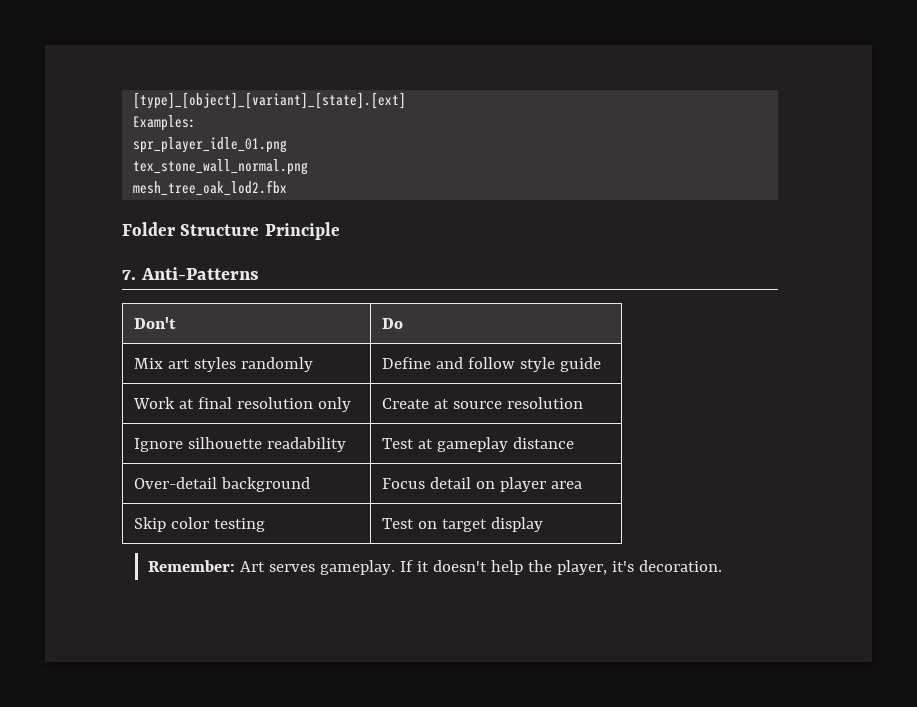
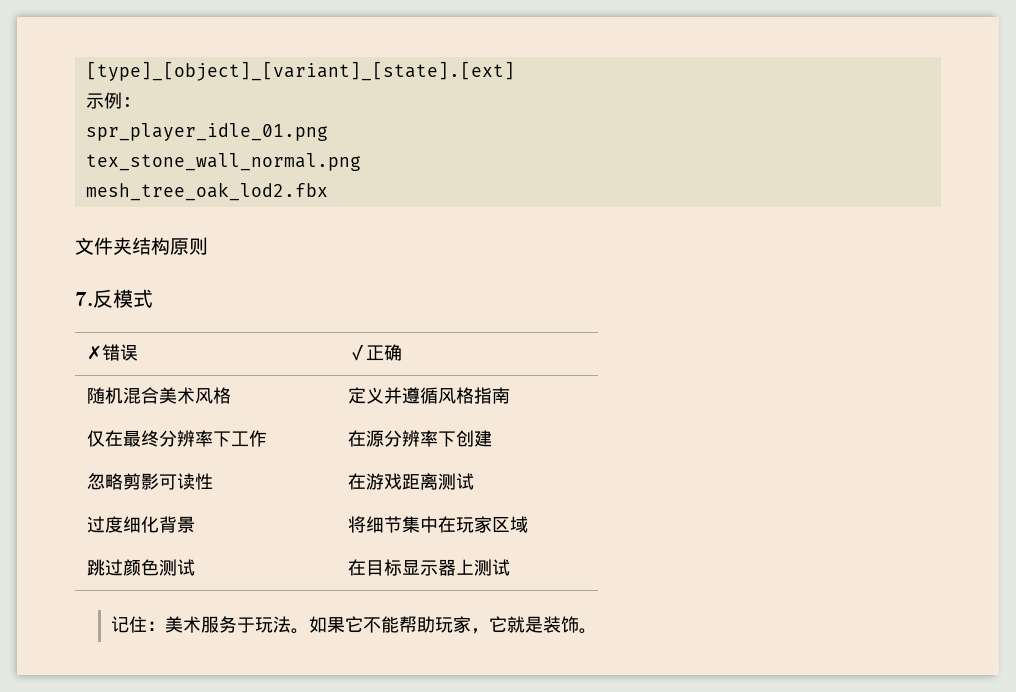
- Examples:
+ 示例:
- Folder Structure Principle
- 7. Anti-Patterns
- Don't | Do
- Mix art styles randomly | Define and follow style guide
- Work at final resolution only | Create at source resolution
- Ignore silhouette readability | Test at gameplay distance
- Over-detail background | Focus detail on player area
- Skip color testing | Test on target display
- Remember: Art serves gameplay. If it doesn't help the player, it's decoration.
+ 文件夹结构原则
+ 7.反模式
+ ✗错误 | ✓正确
+ 随机混合美术风格 | 定义并遵循风格指南
+ 仅在最终分辨率下工作 | 在源分辨率下创建
+ 忽略剪影可读性 | 在游戏距离测试
+ 过度细化背景 | 将细节集中在玩家区域
+ 跳过颜色测试 | 在目标显示器上测试
+ 记住：美术服务于玩法。如果它不能帮助玩家，它就是装饰。

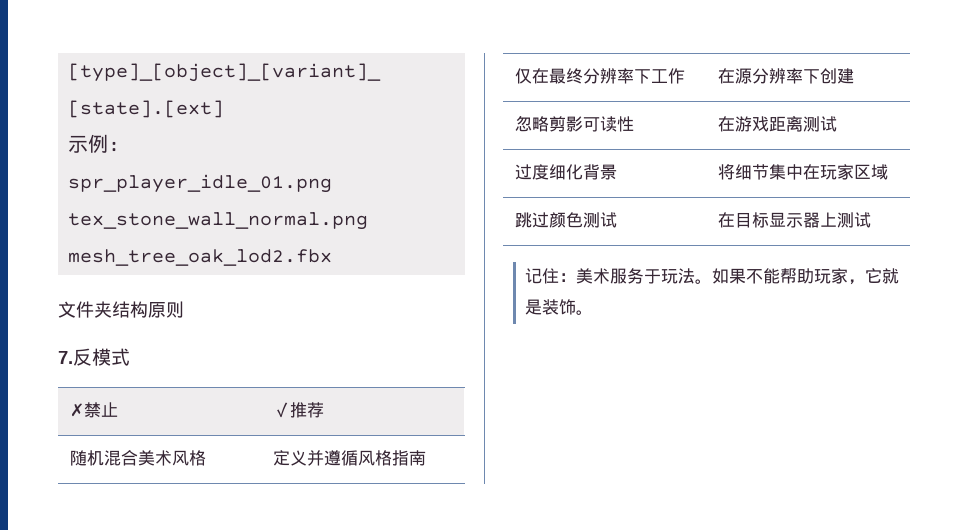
- ✗错误 | ✓正确
+ ✗禁止 | ✓推荐
- 如果它不能帮助玩家，它就是装饰。
+ 如果不能帮助玩家，它就是装饰。

